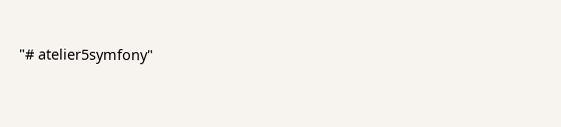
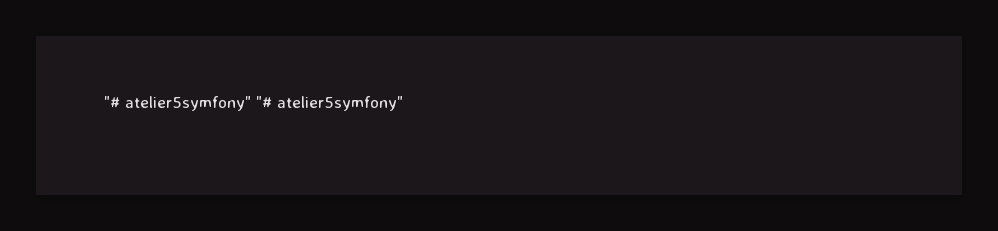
- "# atelier5symfony"
+ "# atelier5symfony" "# atelier5symfony"

